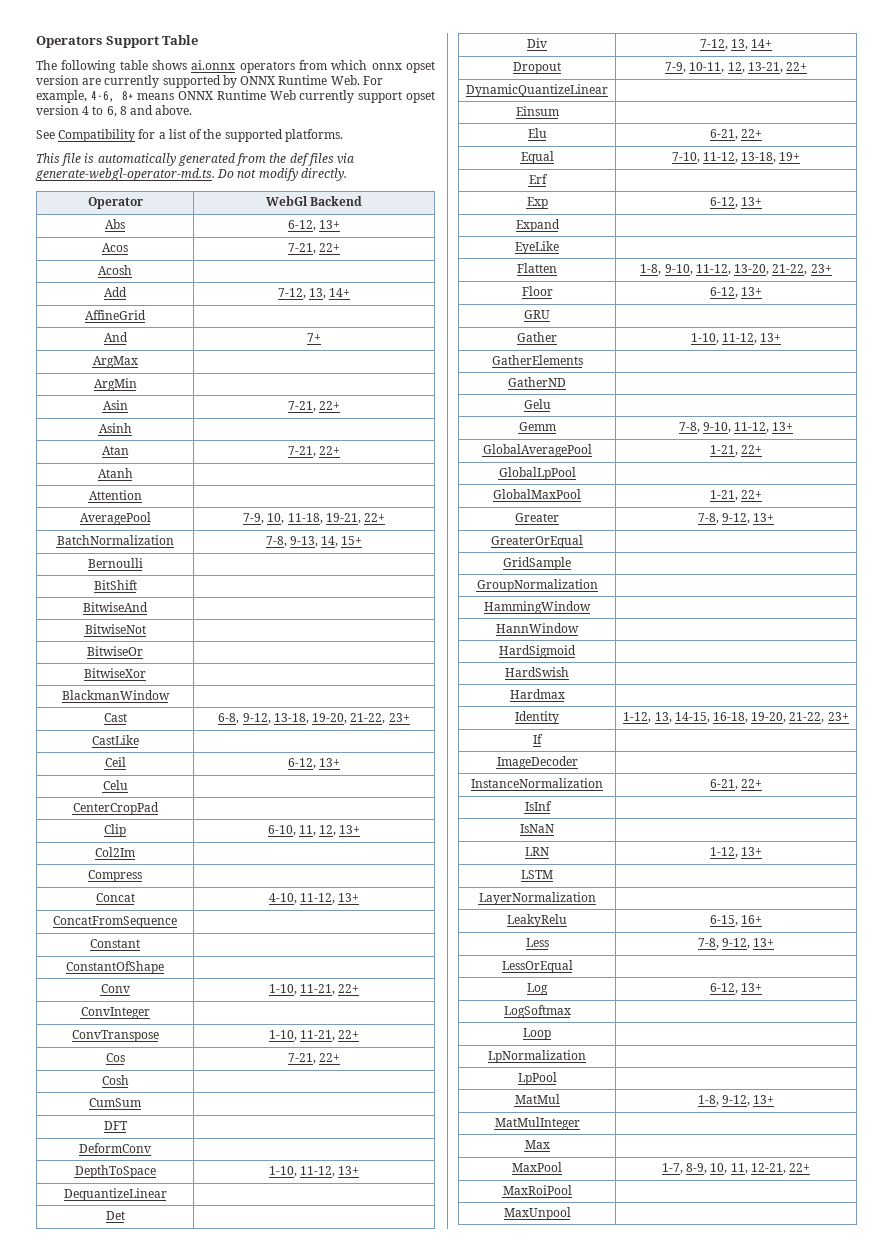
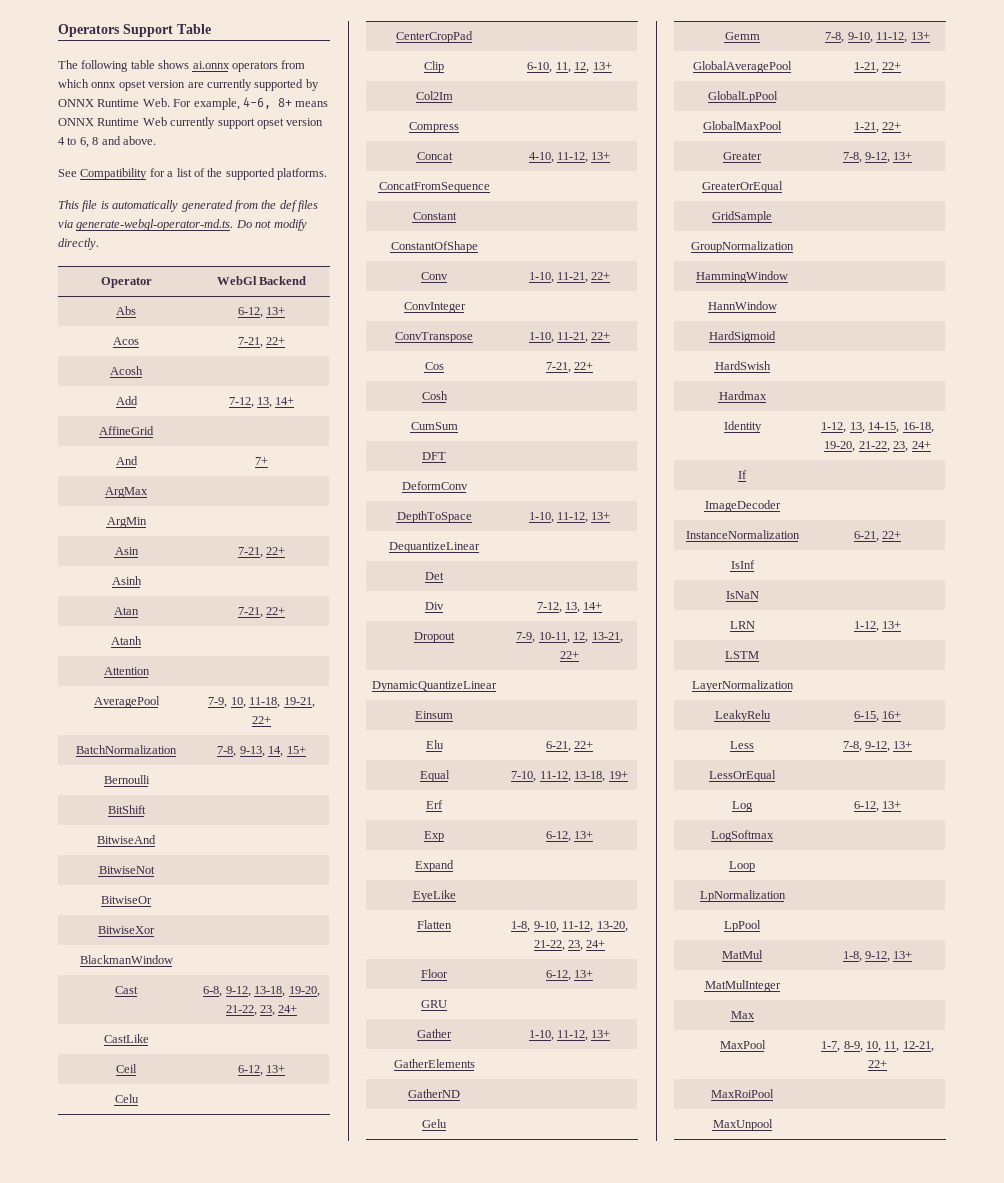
- Cast | 6-8, 9-12, 13-18, 19-20, 21-22, 23+
+ Cast | 6-8, 9-12, 13-18, 19-20, 21-22, 23, 24+
- Flatten | 1-8, 9-10, 11-12, 13-20, 21-22, 23+
+ Flatten | 1-8, 9-10, 11-12, 13-20, 21-22, 23, 24+
- Identity | 1-12, 13, 14-15, 16-18, 19-20, 21-22, 23+
+ Identity | 1-12, 13, 14-15, 16-18, 19-20, 21-22, 23, 24+

